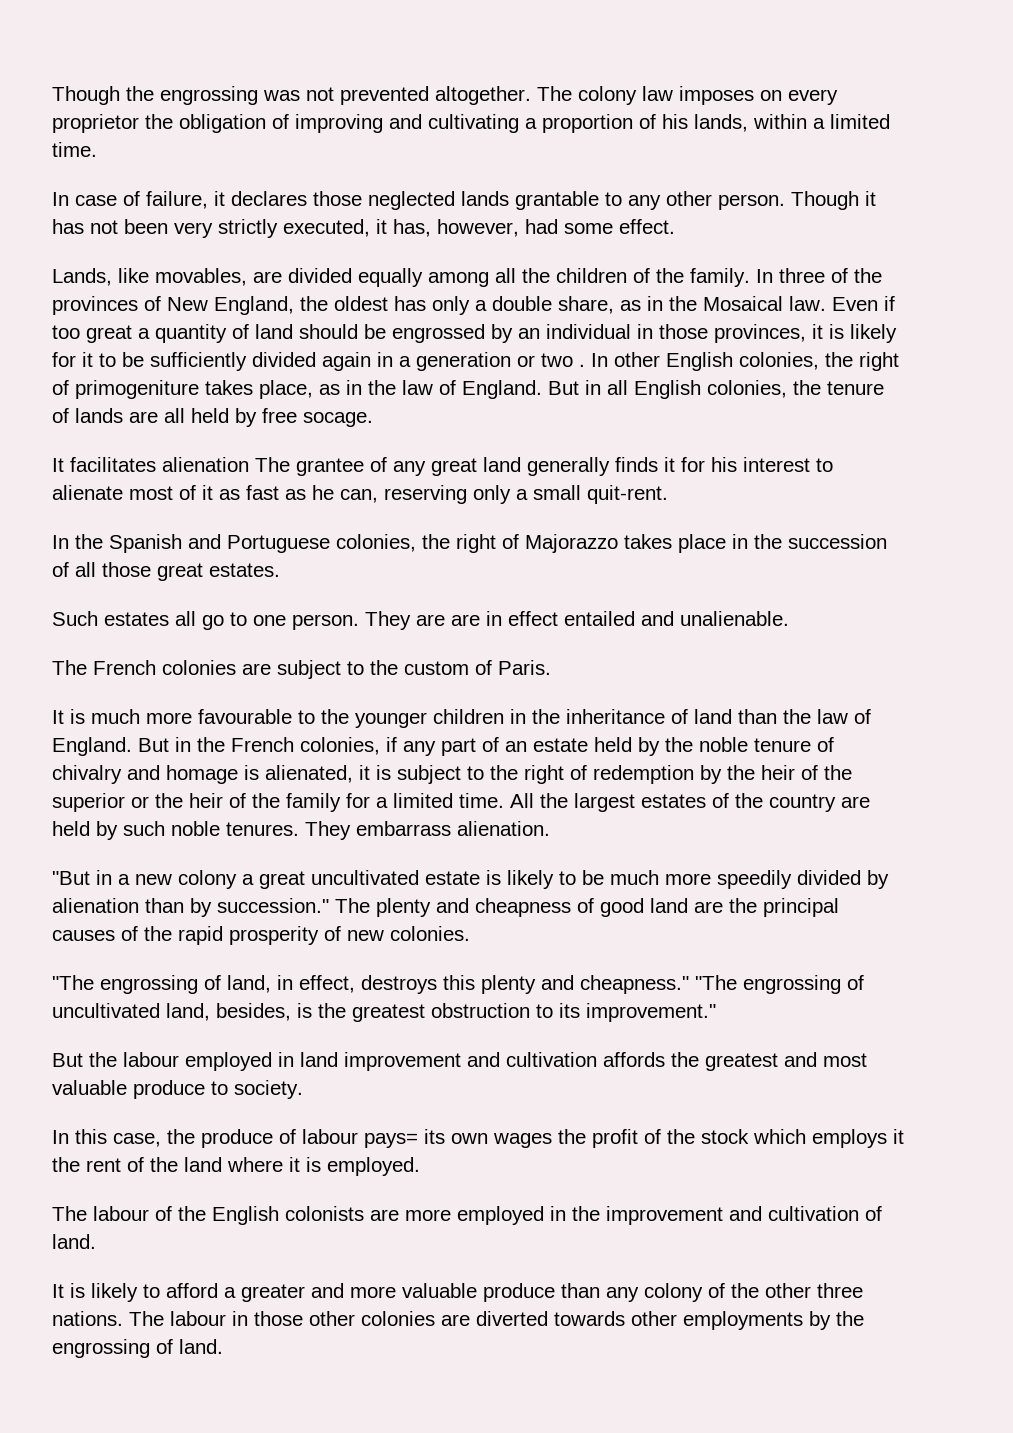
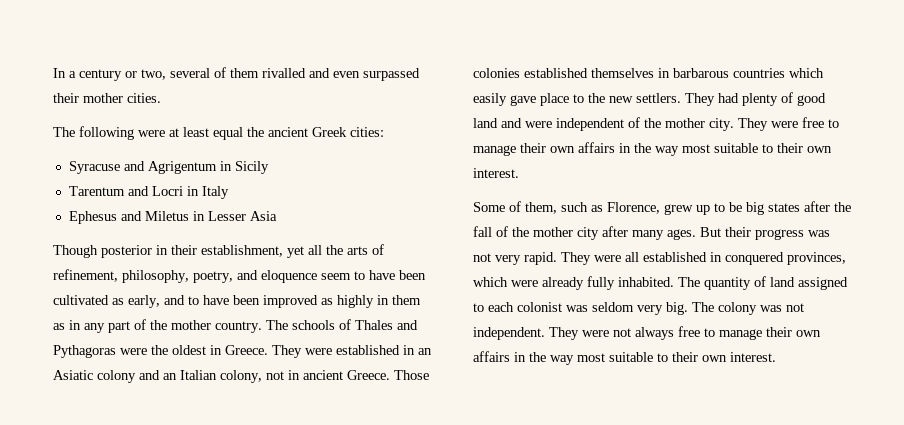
- Though the engrossing was not prevented altogether. The colony law imposes on every proprietor the obligation of improving and cultivating a proportion of his lands, within a limited time.
- In case of failure, it declares those neglected lands grantable to any other person. Though it has not been very strictly executed, it has, however, had some effect.
- Lands, like movables, are divided equally among all the children of the family. In three of the provinces of New England, the oldest has only a double share, as in the Mosaical law. Even if too great a quantity of land should be engrossed by an individual in those provinces, it is likely for it to be sufficiently divided again in a generation or two . In other English colonies, the right of primogeniture takes place, as in the law of England. But in all English colonies, the tenure of lands are all held by free socage.
- It facilitates alienation The grantee of any great land generally finds it for his interest to alienate most of it as fast as he can, reserving only a small quit-rent.
- In the Spanish and Portuguese colonies, the right of Majorazzo takes place in the succession of all those great estates.
- Such estates all go to one person. They are are in effect entailed and unalienable.
- The French colonies are subject to the custom of Paris.
- It is much more favourable to the younger children in the inheritance of land than the law of England. But in the French colonies, if any part of an estate held by the noble tenure of chivalry and homage is alienated, it is subject to the right of redemption by the heir of the superior or the heir of the family for a limited time. All the largest estates of the country are held by such noble tenures. They embarrass alienation.
- "But in a new colony a great uncultivated estate is likely to be much more speedily divided by alienation than by succession." The plenty and cheapness of good land are the principal causes of the rapid prosperity of new colonies.
- "The engrossing of land, in effect, destroys this plenty and cheapness." "The engrossing of uncultivated land, besides, is the greatest obstruction to its improvement."
- But the labour employed in land improvement and cultivation affords the greatest and most valuable produce to society.
- In this case, the produce of labour pays= its own wages the profit of the stock which employs it the rent of the land where it is employed.
- The labour of the English colonists are more employed in the improvement and cultivation of land.
- It is likely to afford a greater and more valuable produce than any colony of the other three nations. The labour in those other colonies are diverted towards other employments by the engrossing of land.
+ In a century or two, several of them rivalled and even surpassed their mother cities.
+ The following were at least equal the ancient Greek cities:
+ Syracuse and Agrigentum in Sicily
+ Tarentum and Locri in Italy
+ Ephesus and Miletus in Lesser Asia
+ Though posterior in their establishment, yet all the arts of refinement, philosophy, poetry, and eloquence seem to have been cultivated as early, and to have been improved as highly in them as in any part of the mother country. The schools of Thales and Pythagoras were the oldest in Greece. They were established in an Asiatic colony and an Italian colony, not in ancient Greece. Those colonies established themselves in barbarous countries which easily gave place to the new settlers. They had plenty of good land and were independent of the mother city. They were free to manage their own affairs in the way most suitable to their own interest.
+ Some of them, such as Florence, grew up to be big states after the fall of the mother city after many ages. But their progress was not very rapid. They were all established in conquered provinces, which were already fully inhabited. The quantity of land assigned to each colonist was seldom very big. The colony was not independent. They were not always free to manage their own affairs in the way most suitable to their own interest.

